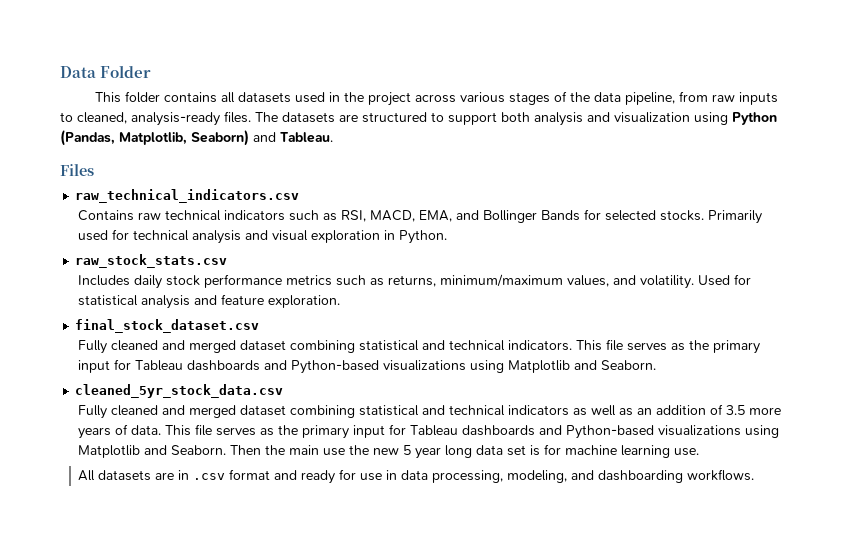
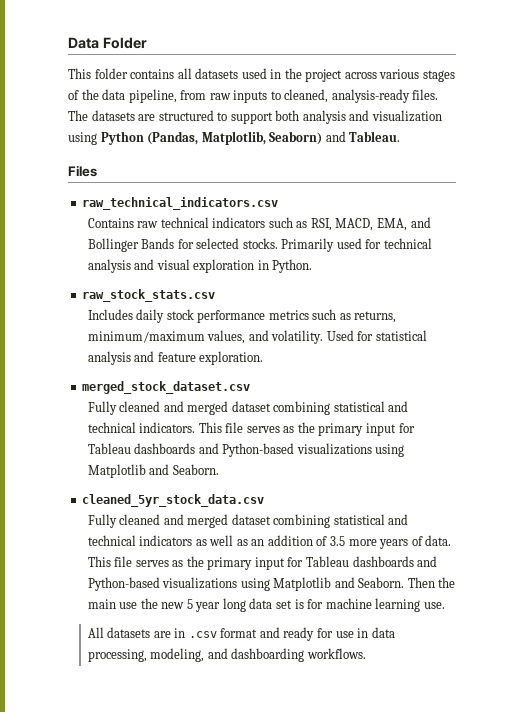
- final_stock_dataset.csv
+ merged_stock_dataset.csv

